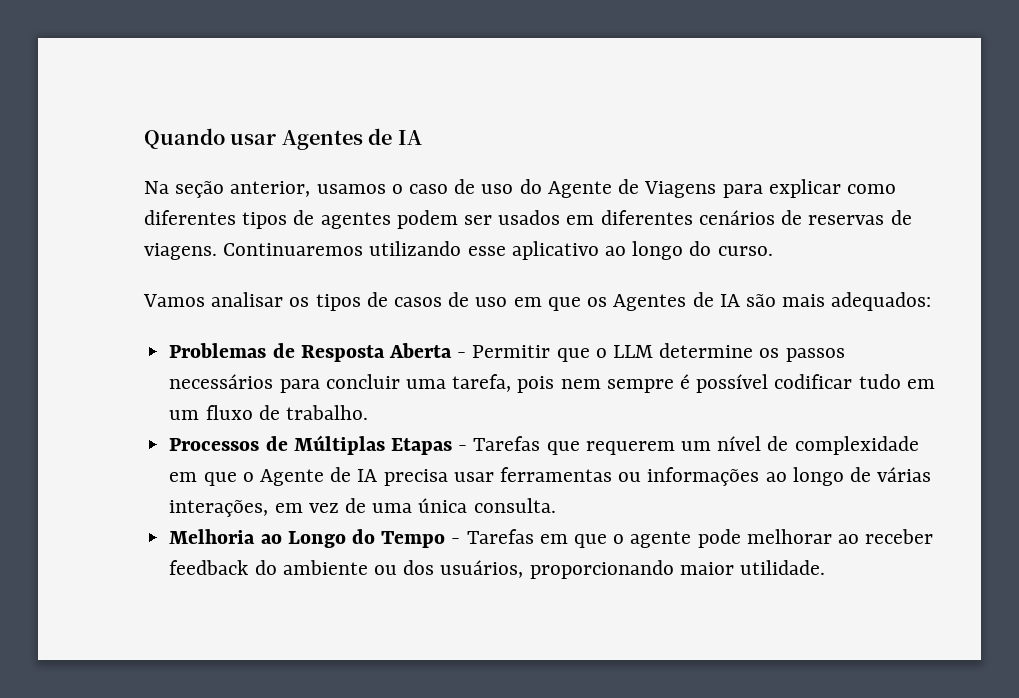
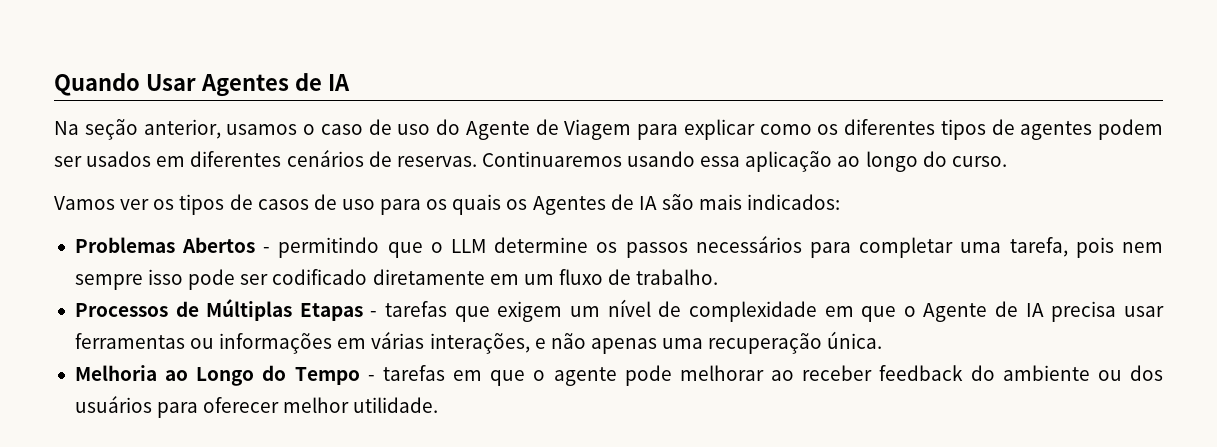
- Quando usar Agentes de IA
+ Quando Usar Agentes de IA
- Na seção anterior, usamos o caso de uso do Agente de Viagens para explicar como diferentes tipos de agentes podem ser usados em diferentes cenários de reservas de viagens. Continuaremos utilizando esse aplicativo ao longo do curso.
+ Na seção anterior, usamos o caso de uso do Agente de Viagem para explicar como os diferentes tipos de agentes podem ser usados em diferentes cenários de reservas. Continuaremos usando essa aplicação ao longo do curso.
- Vamos analisar os tipos de casos de uso em que os Agentes de IA são mais adequados:
+ Vamos ver os tipos de casos de uso para os quais os Agentes de IA são mais indicados:
- Problemas de Resposta Aberta - Permitir que o LLM determine os passos necessários para concluir uma tarefa, pois nem sempre é possível codificar tudo em um fluxo de trabalho.
+ Problemas Abertos - permitindo que o LLM determine os passos necessários para completar uma tarefa, pois nem sempre isso pode ser codificado diretamente em um fluxo de trabalho.
- Processos de Múltiplas Etapas - Tarefas que requerem um nível de complexidade em que o Agente de IA precisa usar ferramentas ou informações ao longo de várias interações, em vez de uma única consulta.
+ Processos de Múltiplas Etapas - tarefas que exigem um nível de complexidade em que o Agente de IA precisa usar ferramentas ou informações em várias interações, e não apenas uma recuperação única.
- Melhoria ao Longo do Tempo - Tarefas em que o agente pode melhorar ao receber feedback do ambiente ou dos usuários, proporcionando maior utilidade.
+ Melhoria ao Longo do Tempo - tarefas em que o agente pode melhorar ao receber feedback do ambiente ou dos usuários para oferecer melhor utilidade.

